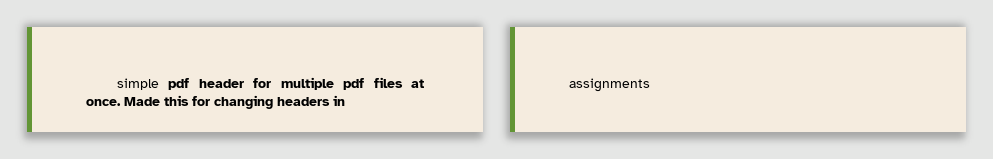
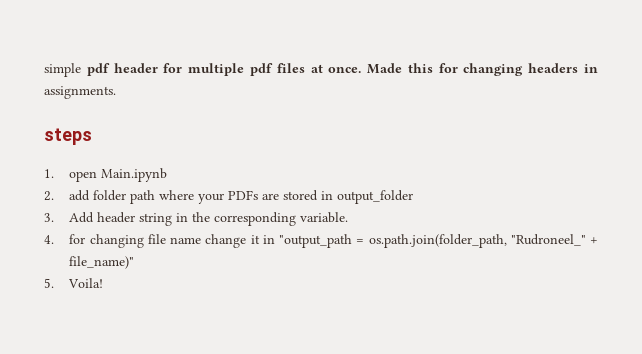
- Made this for changing headers in assignments
+ Made this for changing headers in assignments.
+ steps
+ 1. open Main.ipynb
+ 2. add folder path where your PDFs are stored in output_folder
+ 3. Add header string in the corresponding variable.
+ 4. for changing file name change it in "output_path = os.path.join(folder_path, "Rudroneel_" + file_name)"
+ 5. Voila!

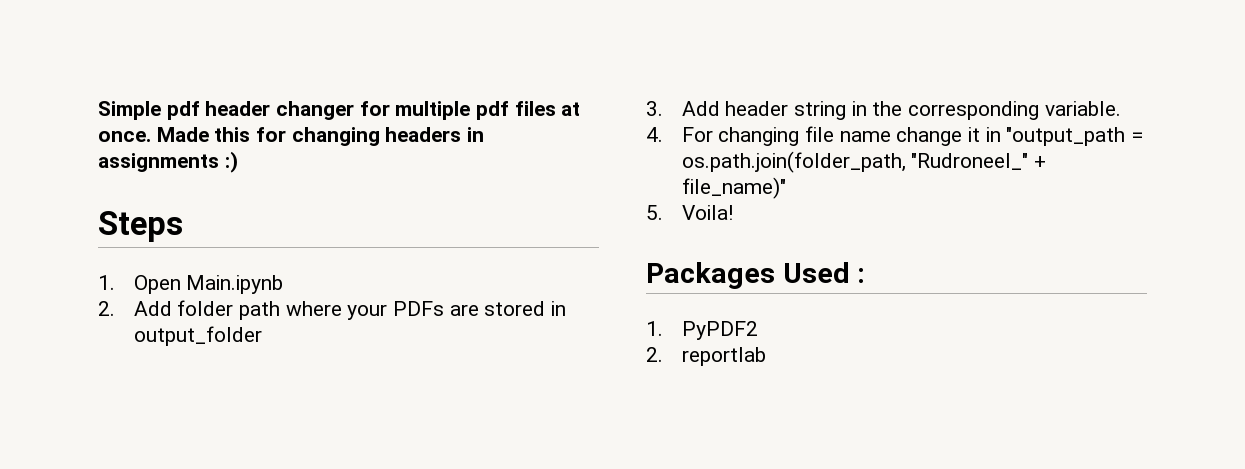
- simple pdf header for multiple pdf files at once.
+ Simple pdf header changer for multiple pdf files at once.
- Made this for changing headers in assignments.
- steps
- 1. open Main.ipynb
+ Made this for changing headers in assignments :)
+ Steps
+ 1. Open Main.ipynb
- 2. add folder path where your PDFs are stored in output_folder
+ 2. Add folder path where your PDFs are stored in output_folder
- 4. for changing file name change it in "output_path = os.path.join(folder_path, "Rudroneel_" + file_name)"
+ 4. For changing file name change it in "output_path = os.path.join(folder_path, "Rudroneel_" + file_name)"
+ Packages Used :
+ 1. PyPDF2
+ 2. reportlab

